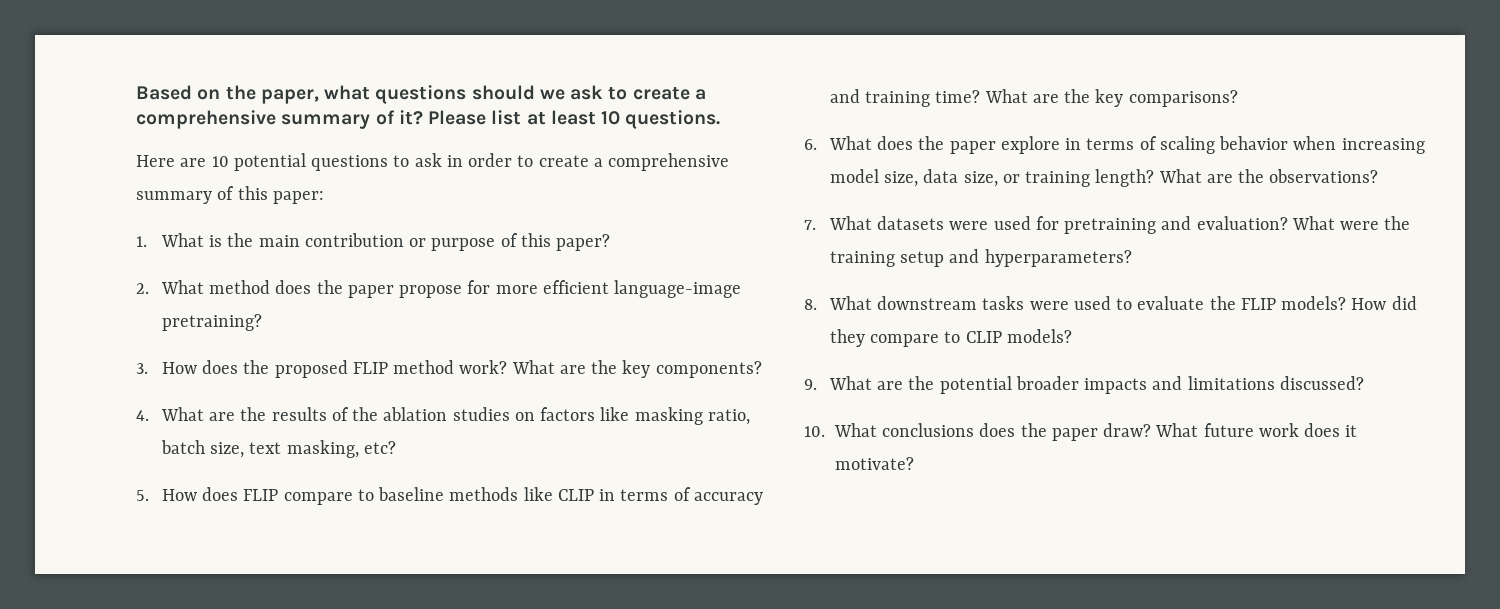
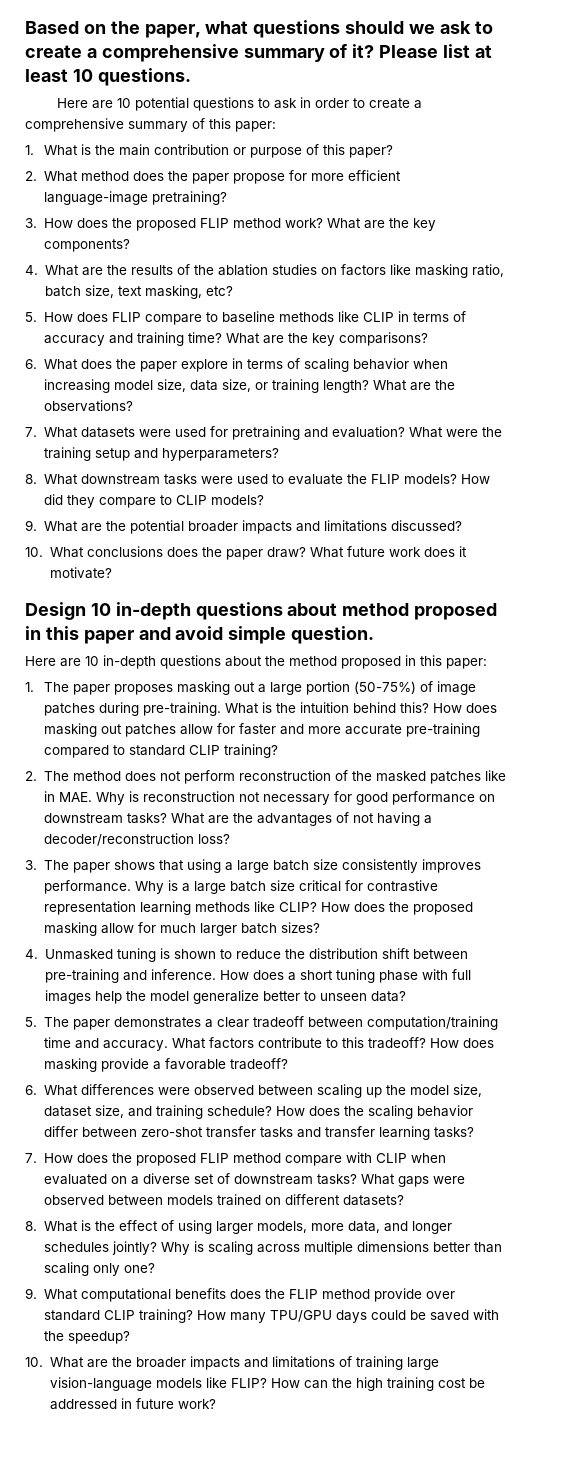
+ Design 10 in-depth questions about method proposed in this paper and avoid simple question.
+ Here are 10 in-depth questions about the method proposed in this paper:
+ 1. The paper proposes masking out a large portion (50-75%) of image patches during pre-training. What is the intuition behind this? How does masking out patches allow for faster and more accurate pre-training compared to standard CLIP training?
+ 2. The method does not perform reconstruction of the masked patches like in MAE. Why is reconstruction not necessary for good performance on downstream tasks? What are the advantages of not having a decoder/reconstruction loss?
+ 3. The paper shows that using a large batch size consistently improves performance. Why is a large batch size critical for contrastive representation learning methods like CLIP? How does the proposed masking allow for much larger batch sizes?
+ 4. Unmasked tuning is shown to reduce the distribution shift between pre-training and inference. How does a short tuning phase with full images help the model generalize better to unseen data?
+ 5. The paper demonstrates a clear tradeoff between computation/training time and accuracy. What factors contribute to this tradeoff? How does masking provide a favorable tradeoff?
+ 6. What differences were observed between scaling up the model size, dataset size, and training schedule? How does the scaling behavior differ between zero-shot transfer tasks and transfer learning tasks?
+ 7. How does the proposed FLIP method compare with CLIP when evaluated on a diverse set of downstream tasks? What gaps were observed between models trained on different datasets?
+ 8. What is the effect of using larger models, more data, and longer schedules jointly? Why is scaling across multiple dimensions better than scaling only one?
+ 9. What computational benefits does the FLIP method provide over standard CLIP training? How many TPU/GPU days could be saved with the speedup?
+ 10. What are the broader impacts and limitations of training large vision-language models like FLIP? How can the high training cost be addressed in future work?

